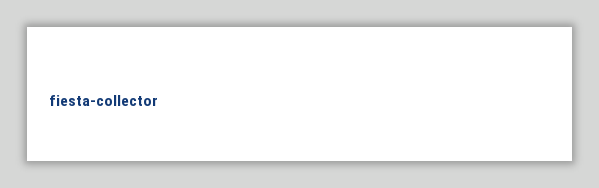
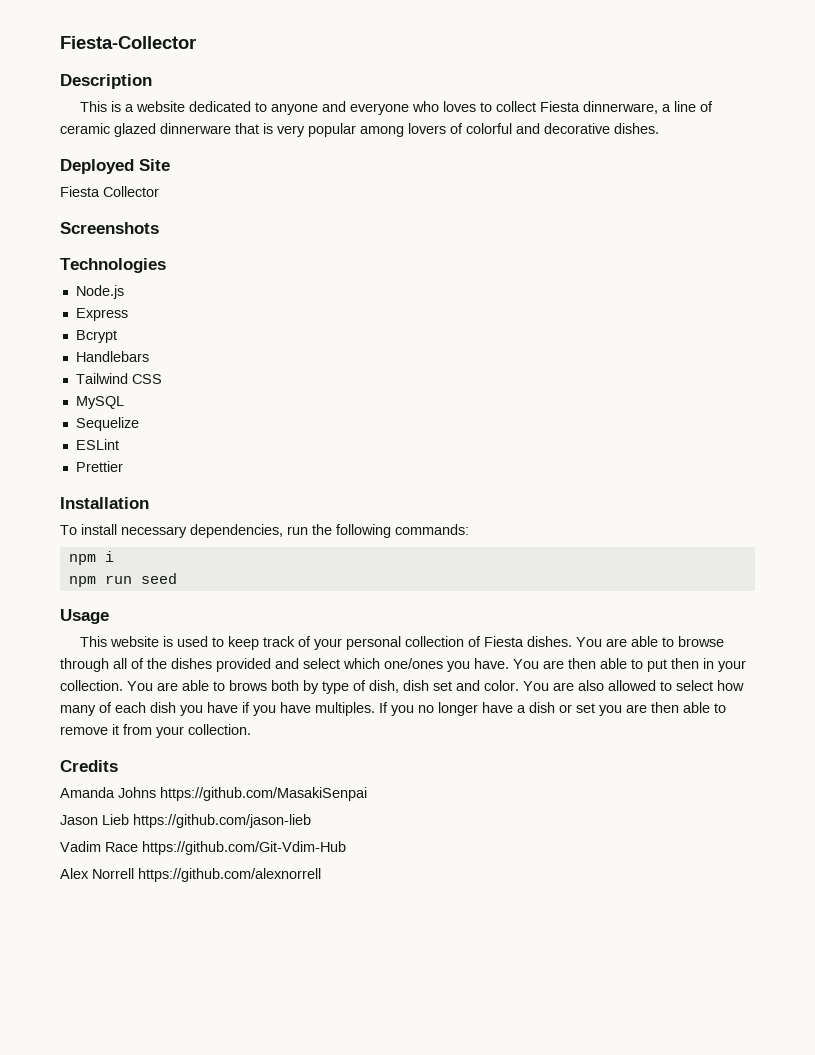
- fiesta-collector
+ Fiesta-Collector
+ Description
+ This is a website dedicated to anyone and everyone who loves to collect Fiesta dinnerware, a line of ceramic glazed dinnerware that is very popular among lovers of colorful and decorative dishes.
+ Deployed Site
+ Fiesta Collector
+ Screenshots
+ Technologies
+ Node.js
+ Express
+ Bcrypt
+ Handlebars
+ Tailwind CSS
+ MySQL
+ Sequelize
+ ESLint
+ Prettier
+ Installation
+ To install necessary dependencies, run the following commands:
+ npm i
+ npm run seed
+ Usage
+ This website is used to keep track of your personal collection of Fiesta dishes. You are able to browse through all of the dishes provided and select which one/ones you have. You are then able to put then in your collection. You are able to brows both by type of dish, dish set and color. You are also allowed to select how many of each dish you have if you have multiples. If you no longer have a dish or set you are then able to remove it from your collection.
+ Credits
+ Amanda Johns https://github.com/MasakiSenpai
+ Jason Lieb https://github.com/jason-lieb
+ Vadim Race https://github.com/Git-Vdim-Hub
+ Alex Norrell https://github.com/alexnorrell

